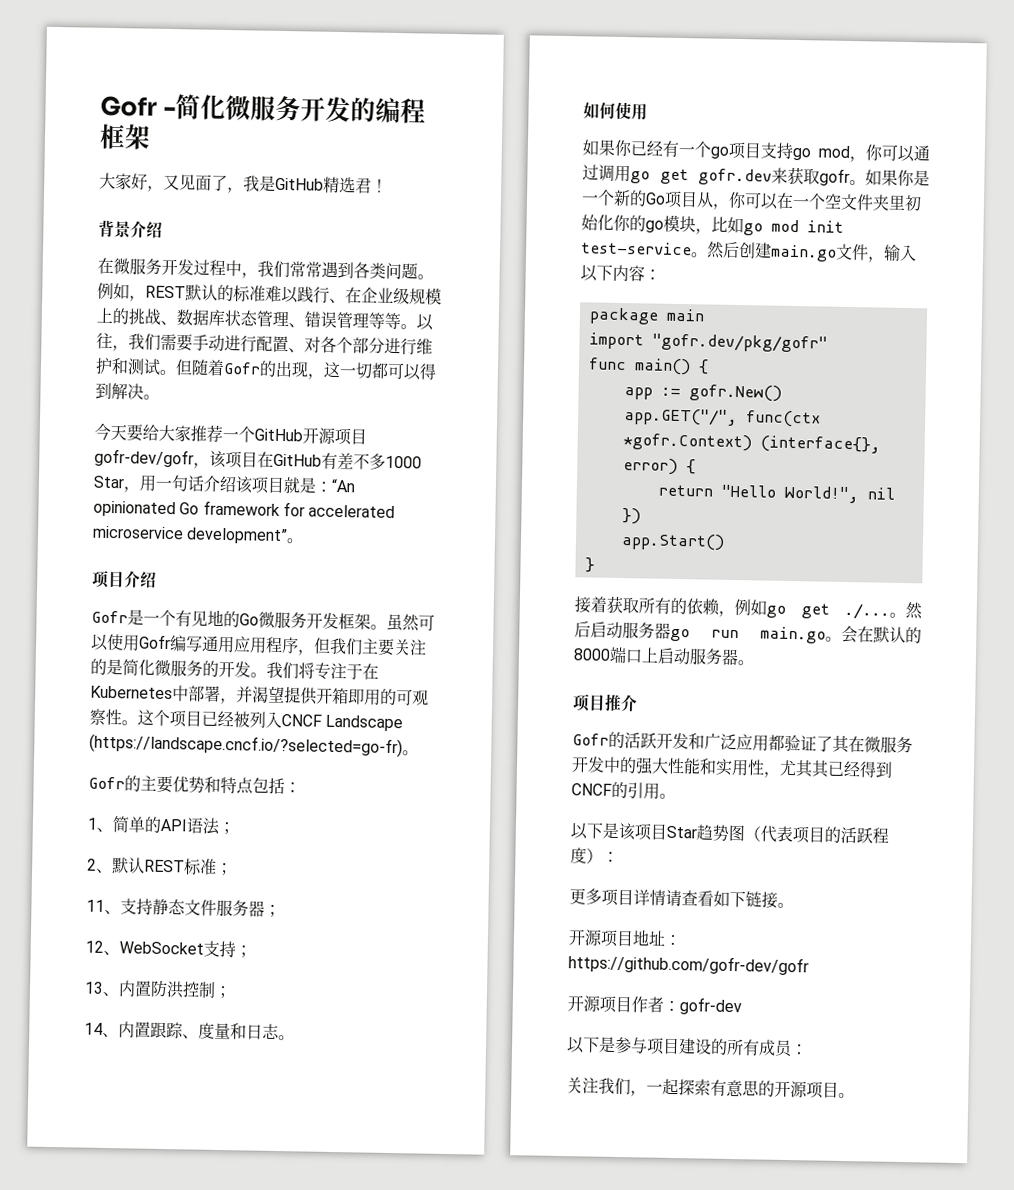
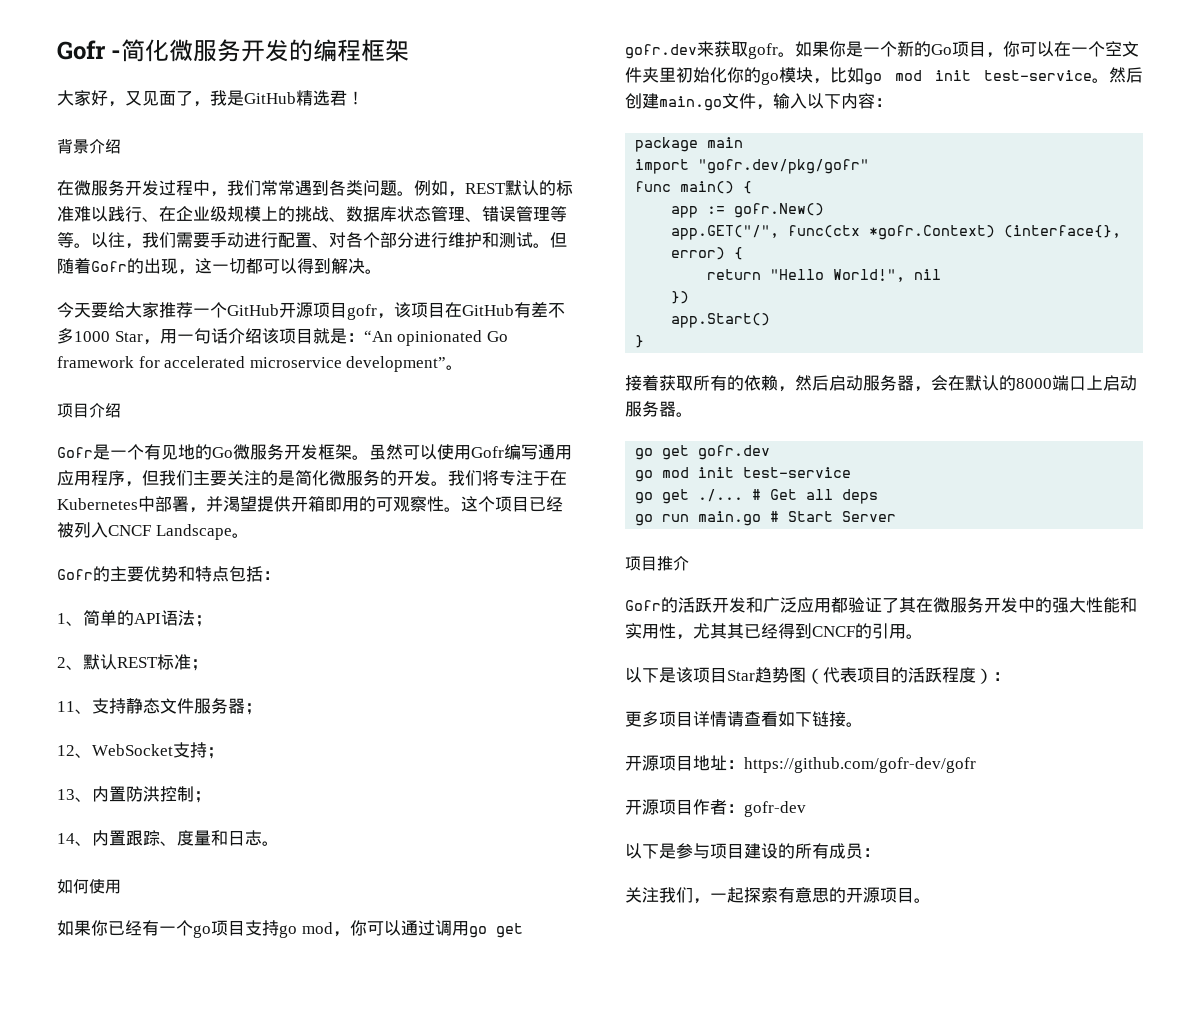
- 今天要给大家推荐一个GitHub开源项目gofr-dev/gofr，该项目在GitHub有差不多1000 Star，用一句话介绍该项目就是：“An opinionated Go framework for accelerated microservice development”。
+ 今天要给大家推荐一个GitHub开源项目gofr，该项目在GitHub有差不多1000 Star，用一句话介绍该项目就是：“An opinionated Go framework for accelerated microservice development”。
- 这个项目已经被列入CNCF Landscape (https://landscape.cncf.io/?selected=go-fr)。
+ 这个项目已经被列入CNCF Landscape。
- 如果你是一个新的Go项目从，你可以在一个空文件夹里初始化你的go模块，比如go mod init test-service。
+ 如果你是一个新的Go项目，你可以在一个空文件夹里初始化你的go模块，比如go mod init test-service。
- 接着获取所有的依赖，例如go get ./...。然后启动服务器go run main.go。会在默认的8000端口上启动服务器。
+ 接着获取所有的依赖，然后启动服务器，会在默认的8000端口上启动服务器。
+ go get gofr.dev
+ go mod init test-service
+ go get ./... # Get all deps
+ go run main.go # Start Server

